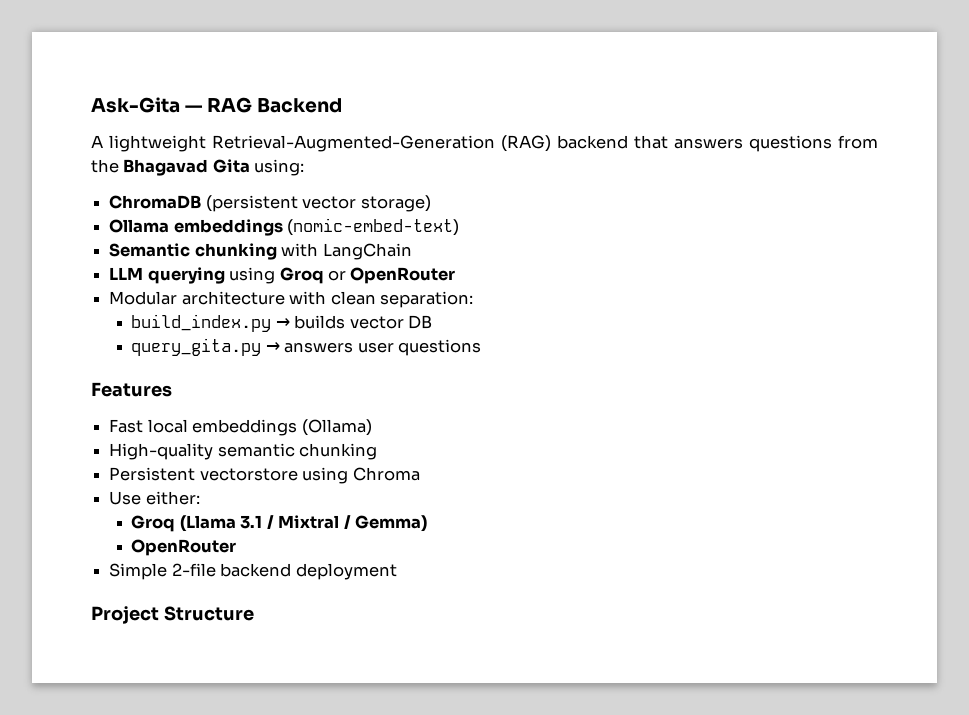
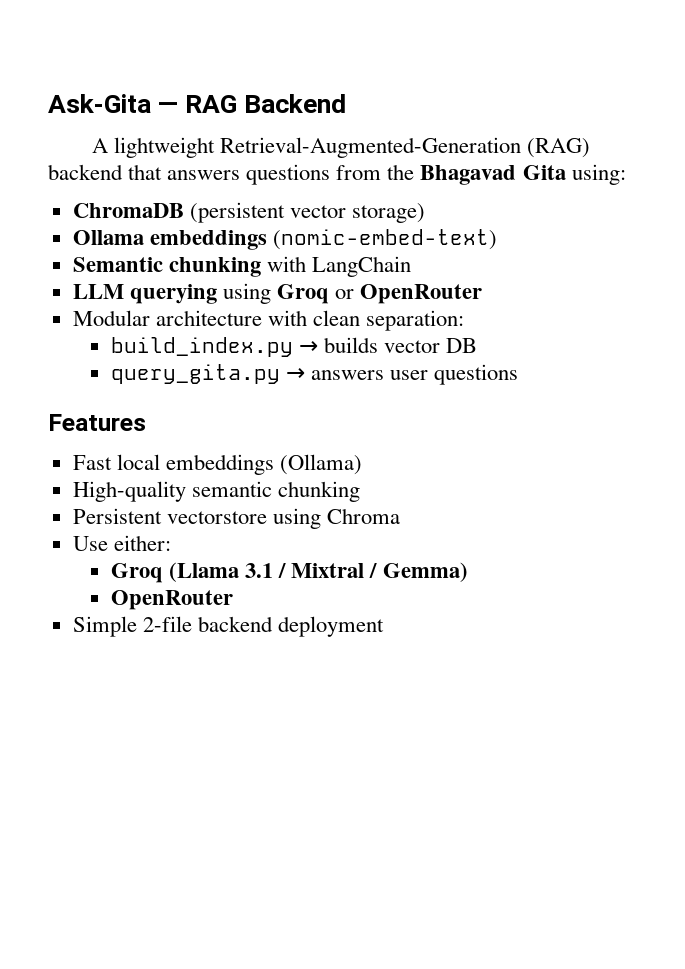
- Project Structure

